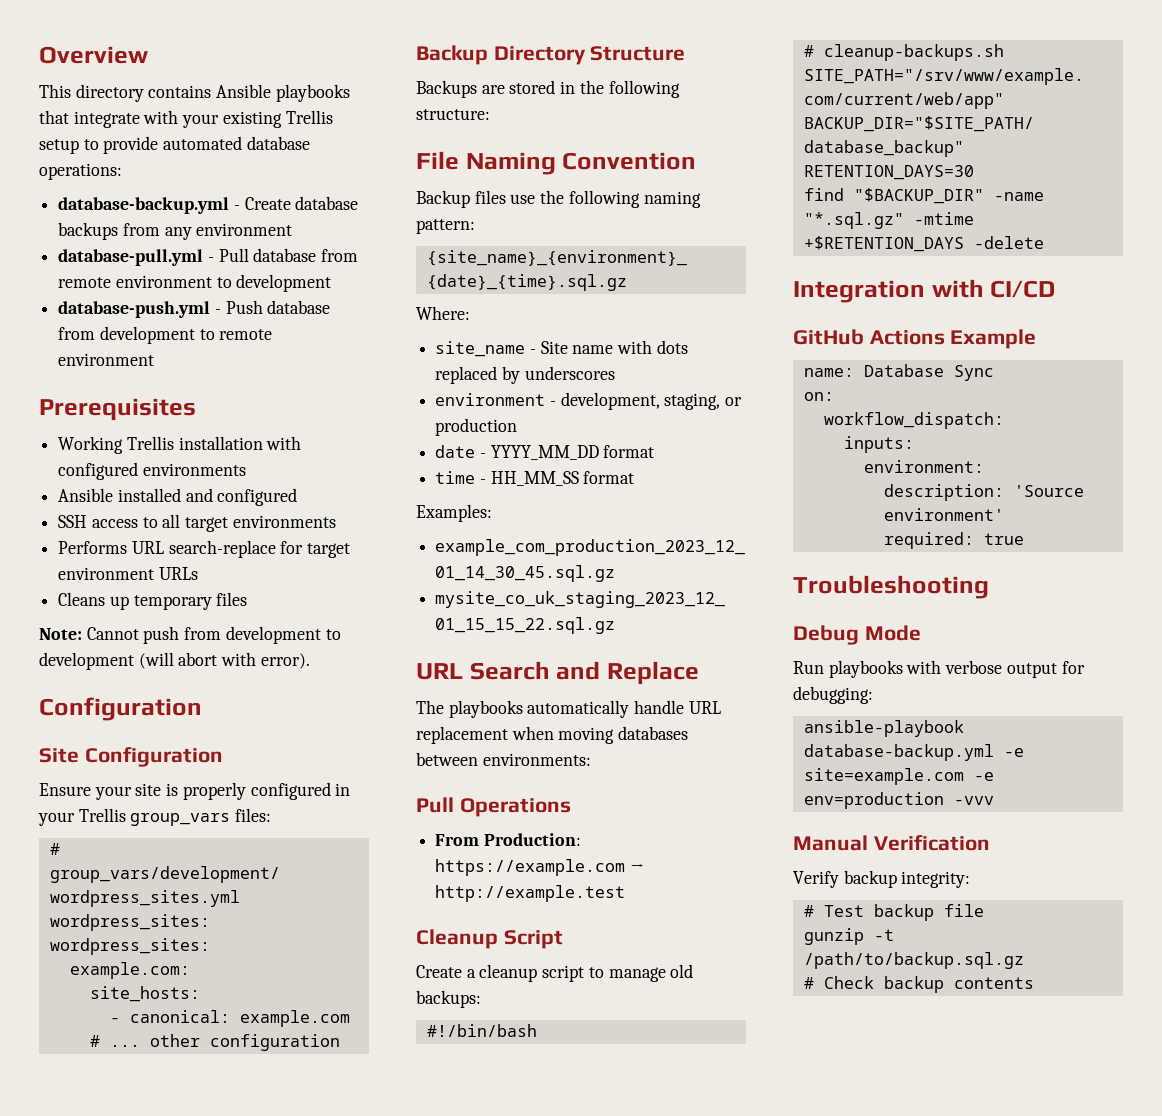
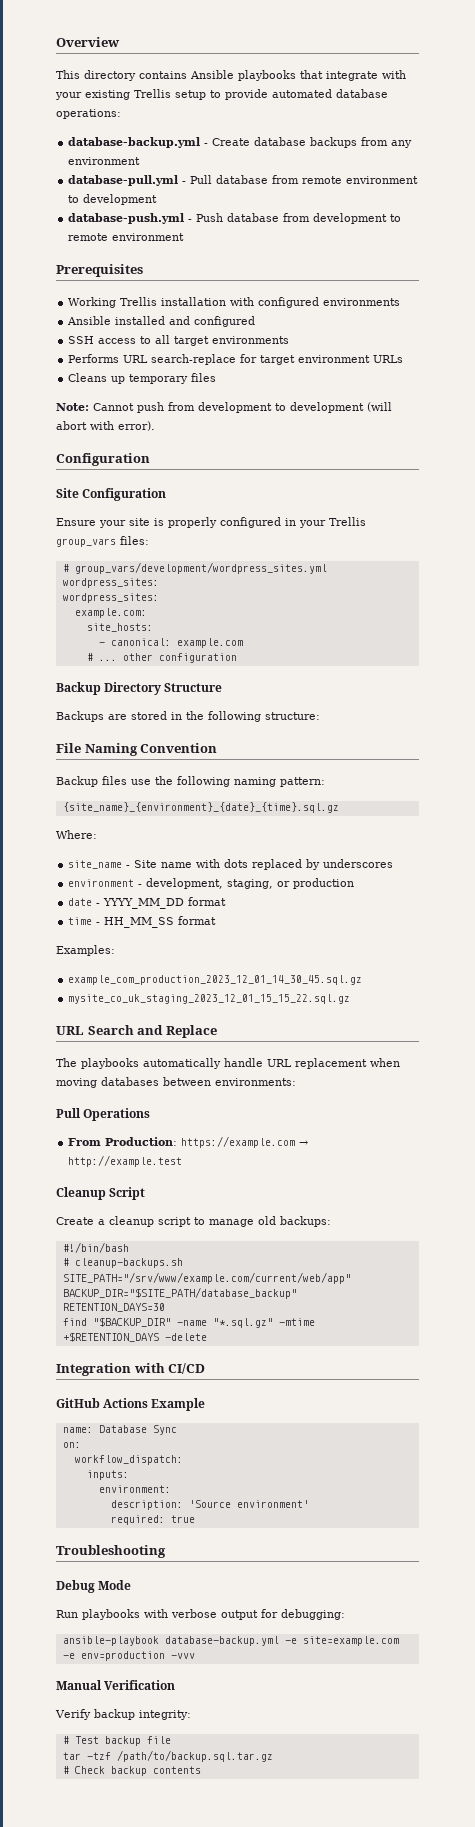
- gunzip -t /path/to/backup.sql.gz
+ tar -tzf /path/to/backup.sql.tar.gz

